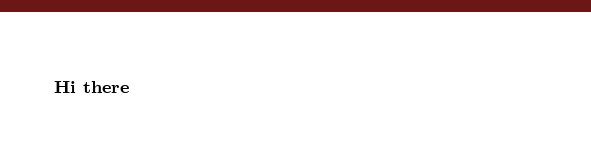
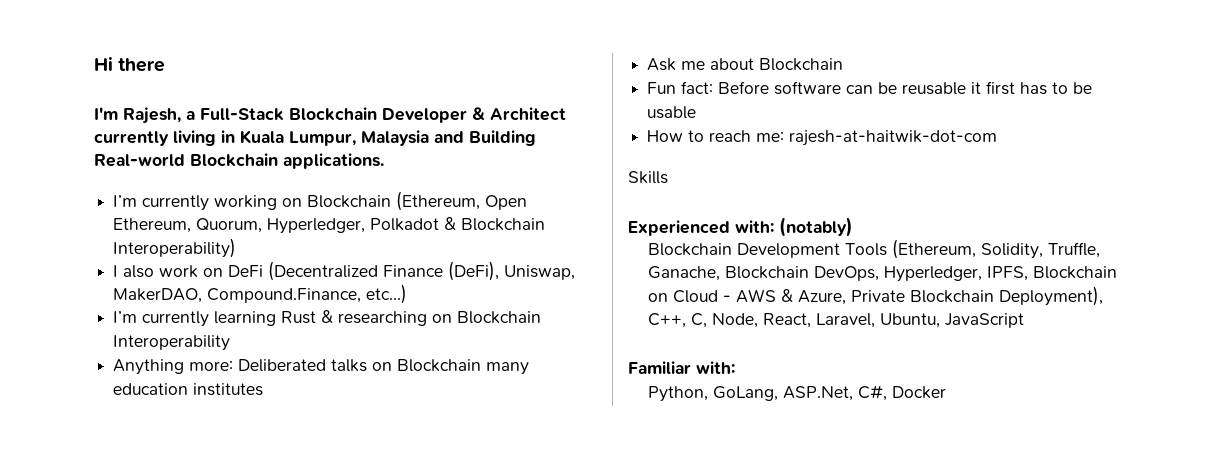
+ I'm Rajesh, a Full-Stack Blockchain Developer & Architect currently living in Kuala Lumpur, Malaysia and Building Real-world Blockchain applications.
+ I’m currently working on Blockchain (Ethereum, Open Ethereum, Quorum, Hyperledger, Polkadot & Blockchain Interoperability)
+ I also work on DeFi (Decentralized Finance (DeFi), Uniswap, MakerDAO, Compound.Finance, etc...)
+ I’m currently learning Rust & researching on Blockchain Interoperability
+ Anything more: Deliberated talks on Blockchain many education institutes
+ Ask me about Blockchain
+ Fun fact: Before software can be reusable it first has to be usable
+ How to reach me: rajesh-at-haitwik-dot-com
+ Skills
+ Experienced with: (notably)
+ Blockchain Development Tools (Ethereum, Solidity, Truffle, Ganache, Blockchain DevOps, Hyperledger, IPFS, Blockchain on Cloud - AWS & Azure, Private Blockchain Deployment), C++, C, Node, React, Laravel, Ubuntu, JavaScript
+ Familiar with:
+ Python, GoLang, ASP.Net, C#, Docker

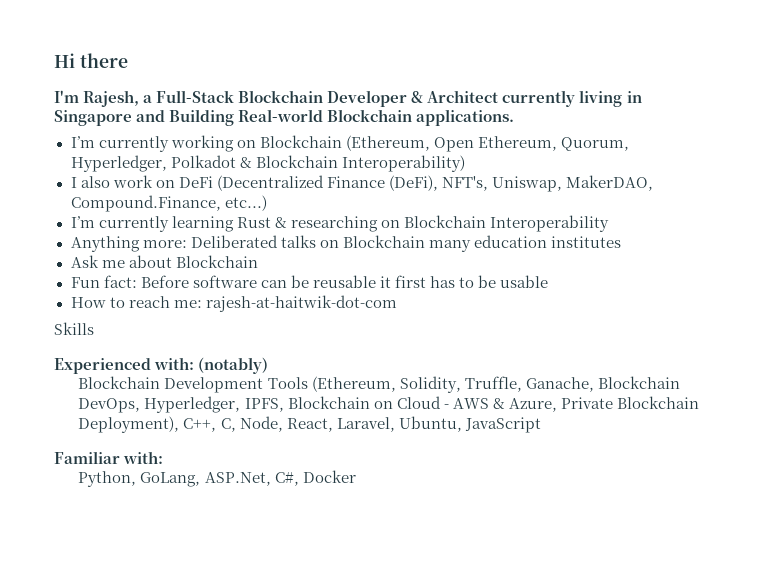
- I'm Rajesh, a Full-Stack Blockchain Developer & Architect currently living in Kuala Lumpur, Malaysia and Building Real-world Blockchain applications.
+ I'm Rajesh, a Full-Stack Blockchain Developer & Architect currently living in Singapore and Building Real-world Blockchain applications.
- I also work on DeFi (Decentralized Finance (DeFi), Uniswap, MakerDAO, Compound.Finance, etc...)
+ I also work on DeFi (Decentralized Finance (DeFi), NFT's, Uniswap, MakerDAO, Compound.Finance, etc...)

